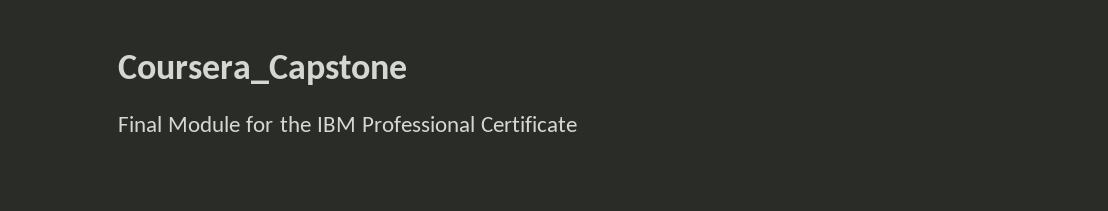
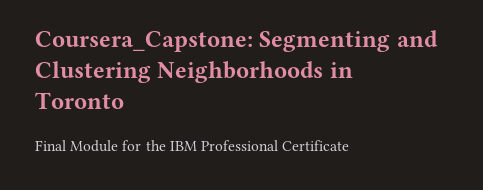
- Coursera_Capstone
+ Coursera_Capstone: Segmenting and Clustering Neighborhoods in Toronto

